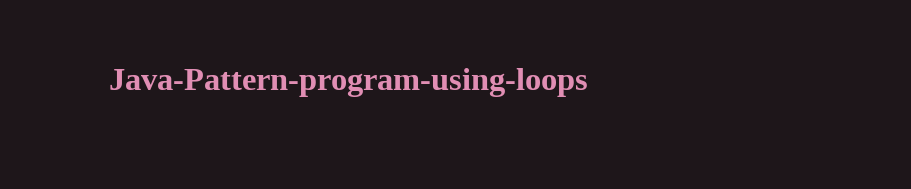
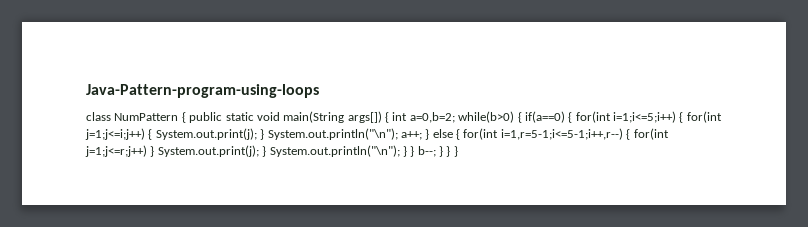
+ class NumPattern { public static void main(String args[]) { int a=0,b=2; while(b>0) { if(a==0) { for(int i=1;i<=5;i++) { for(int j=1;j<=i;j++) { System.out.print(j); } System.out.println("\n"); a++; } else { for(int i=1,r=5-1;i<=5-1;i++,r--) { for(int j=1;j<=r;j++) } System.out.print(j); } System.out.println("\n"); } } b--; } } }

